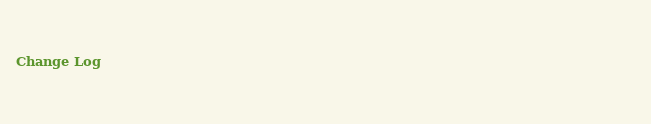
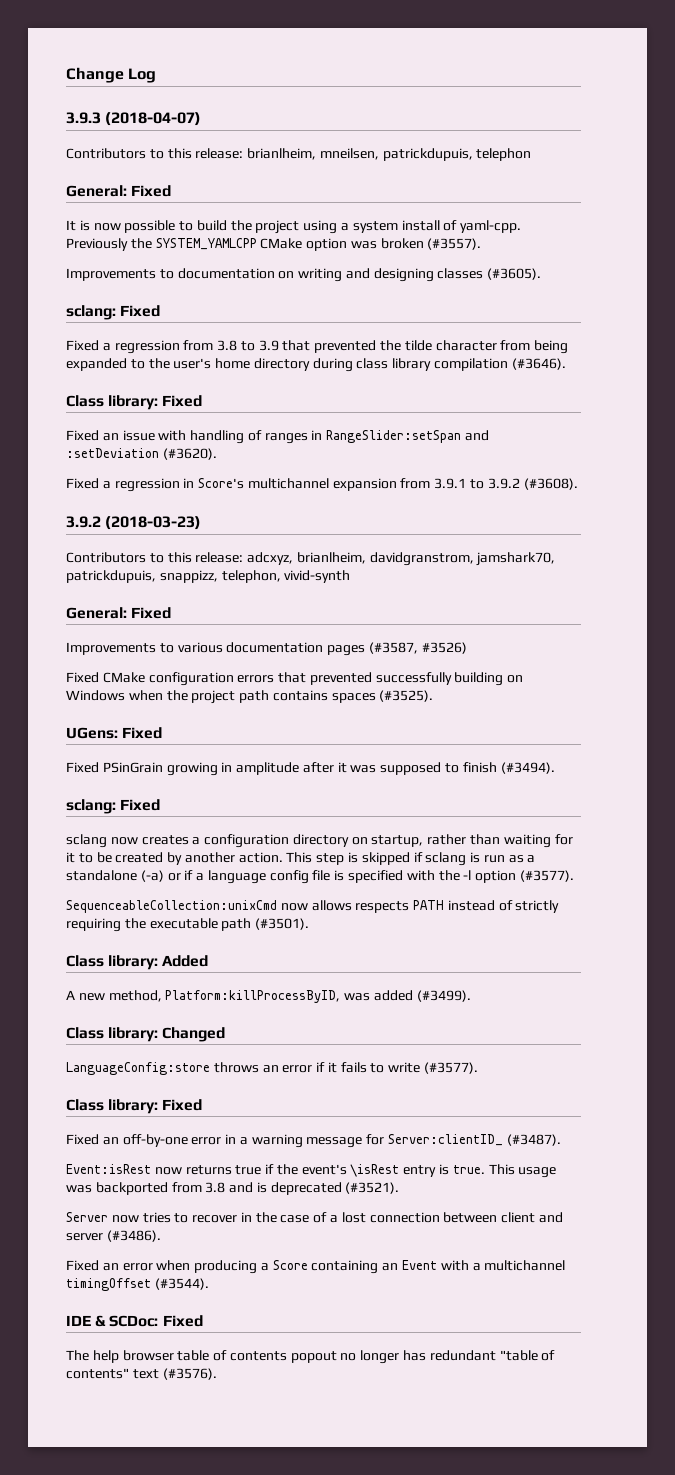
+ 3.9.3 (2018-04-07)
+ Contributors to this release: brianlheim, mneilsen, patrickdupuis, telephon
+ General: Fixed
+ It is now possible to build the project using a system install of yaml-cpp. Previously the SYSTEM_YAMLCPP CMake option was broken (#3557).
+ Improvements to documentation on writing and designing classes (#3605).
+ sclang: Fixed
+ Fixed a regression from 3.8 to 3.9 that prevented the tilde character from being expanded to the user's home directory during class library compilation (#3646).
+ Class library: Fixed
+ Fixed an issue with handling of ranges in RangeSlider:setSpan and :setDeviation (#3620).
+ Fixed a regression in Score's multichannel expansion from 3.9.1 to 3.9.2 (#3608).
+ 3.9.2 (2018-03-23)
+ Contributors to this release: adcxyz, brianlheim, davidgranstrom, jamshark70, patrickdupuis, snappizz, telephon, vivid-synth
+ General: Fixed
+ Improvements to various documentation pages (#3587, #3526)
+ Fixed CMake configuration errors that prevented successfully building on Windows when the project path contains spaces (#3525).
+ UGens: Fixed
+ Fixed PSinGrain growing in amplitude after it was supposed to finish (#3494).
+ sclang: Fixed
+ sclang now creates a configuration directory on startup, rather than waiting for it to be created by another action. This step is skipped if sclang is run as a standalone (-a) or if a language config file is specified with the -l option (#3577).
+ SequenceableCollection:unixCmd now allows respects PATH instead of strictly requiring the executable path (#3501).
+ Class library: Added
+ A new method, Platform:killProcessByID, was added (#3499).
+ Class library: Changed
+ LanguageConfig:store throws an error if it fails to write (#3577).
+ Class library: Fixed
+ Fixed an off-by-one error in a warning message for Server:clientID_ (#3487).
+ Event:isRest now returns true if the event's \isRest entry is true. This usage was backported from 3.8 and is deprecated (#3521).
+ Server now tries to recover in the case of a lost connection between client and server (#3486).
+ Fixed an error when producing a Score containing an Event with a multichannel timingOffset (#3544).
+ IDE & SCDoc: Fixed
+ The help browser table of contents popout no longer has redundant "table of contents" text (#3576).

